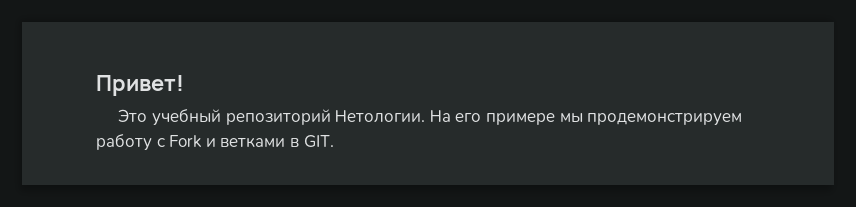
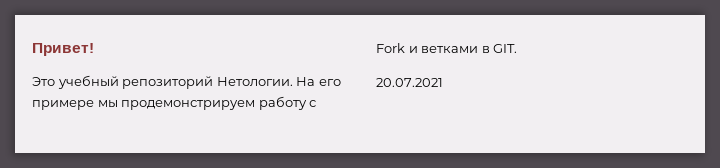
+ 20.07.2021

